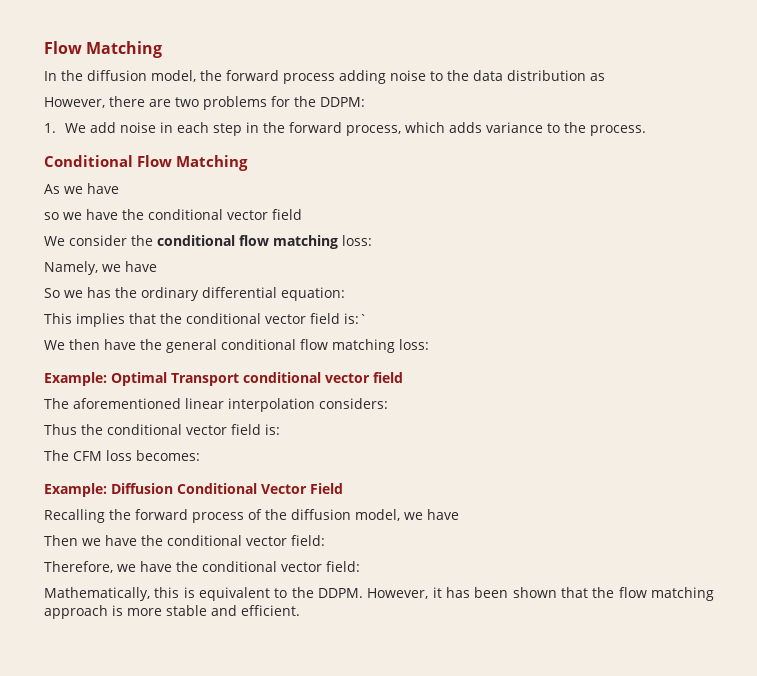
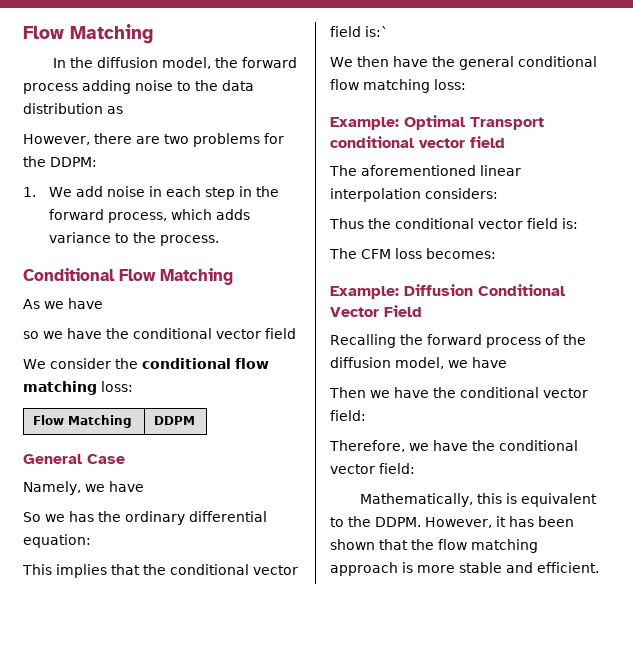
+ Flow Matching | DDPM
+ General Case

